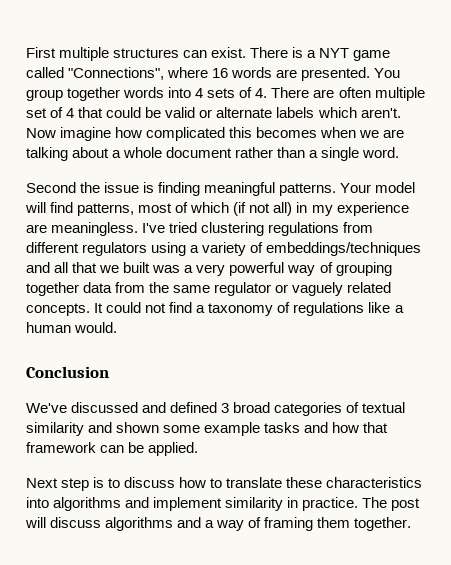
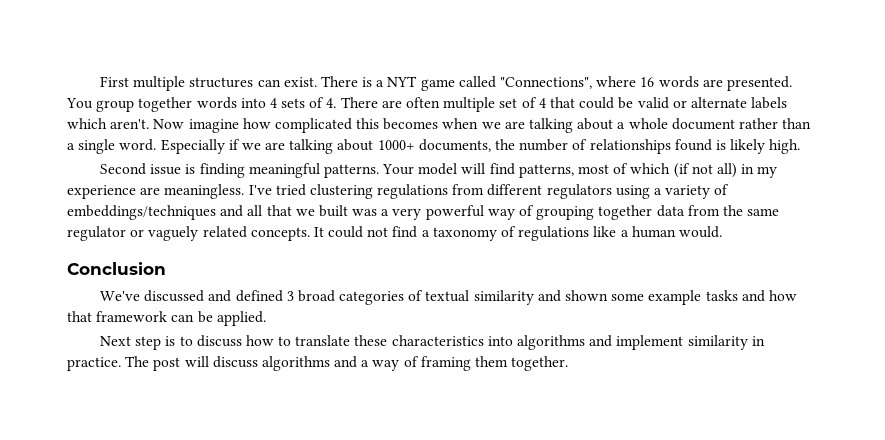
+ Especially if we are talking about 1000+ documents, the number of relationships found is likely high.
- Second the issue is finding meaningful patterns.
+ Second issue is finding meaningful patterns.

